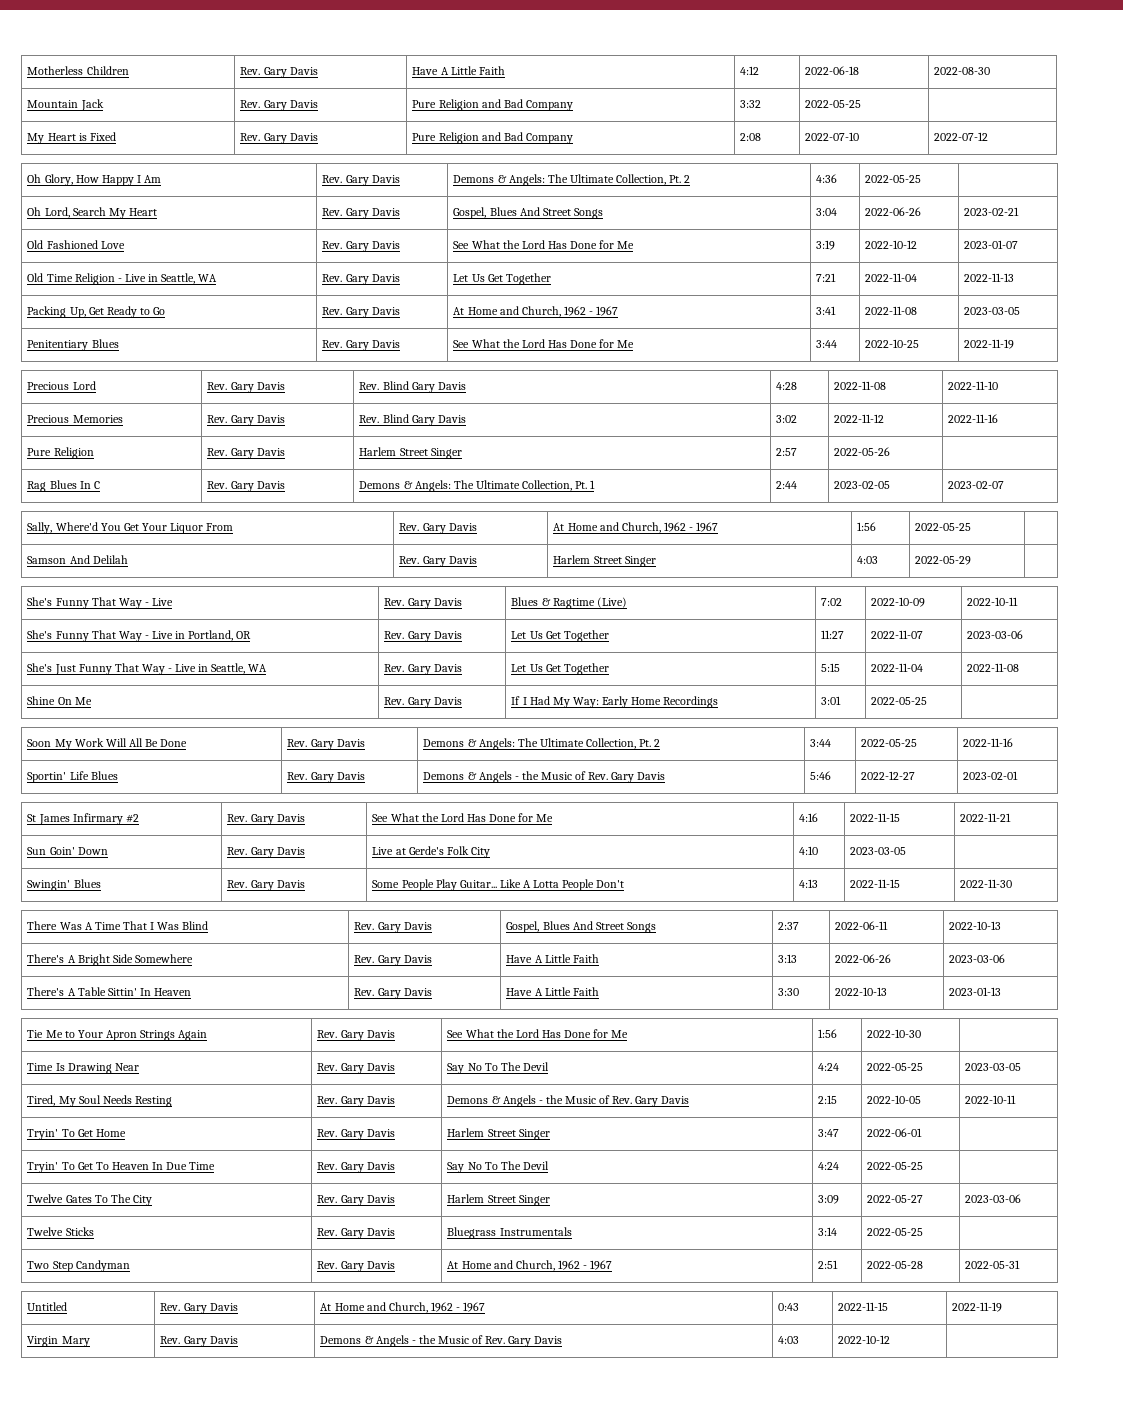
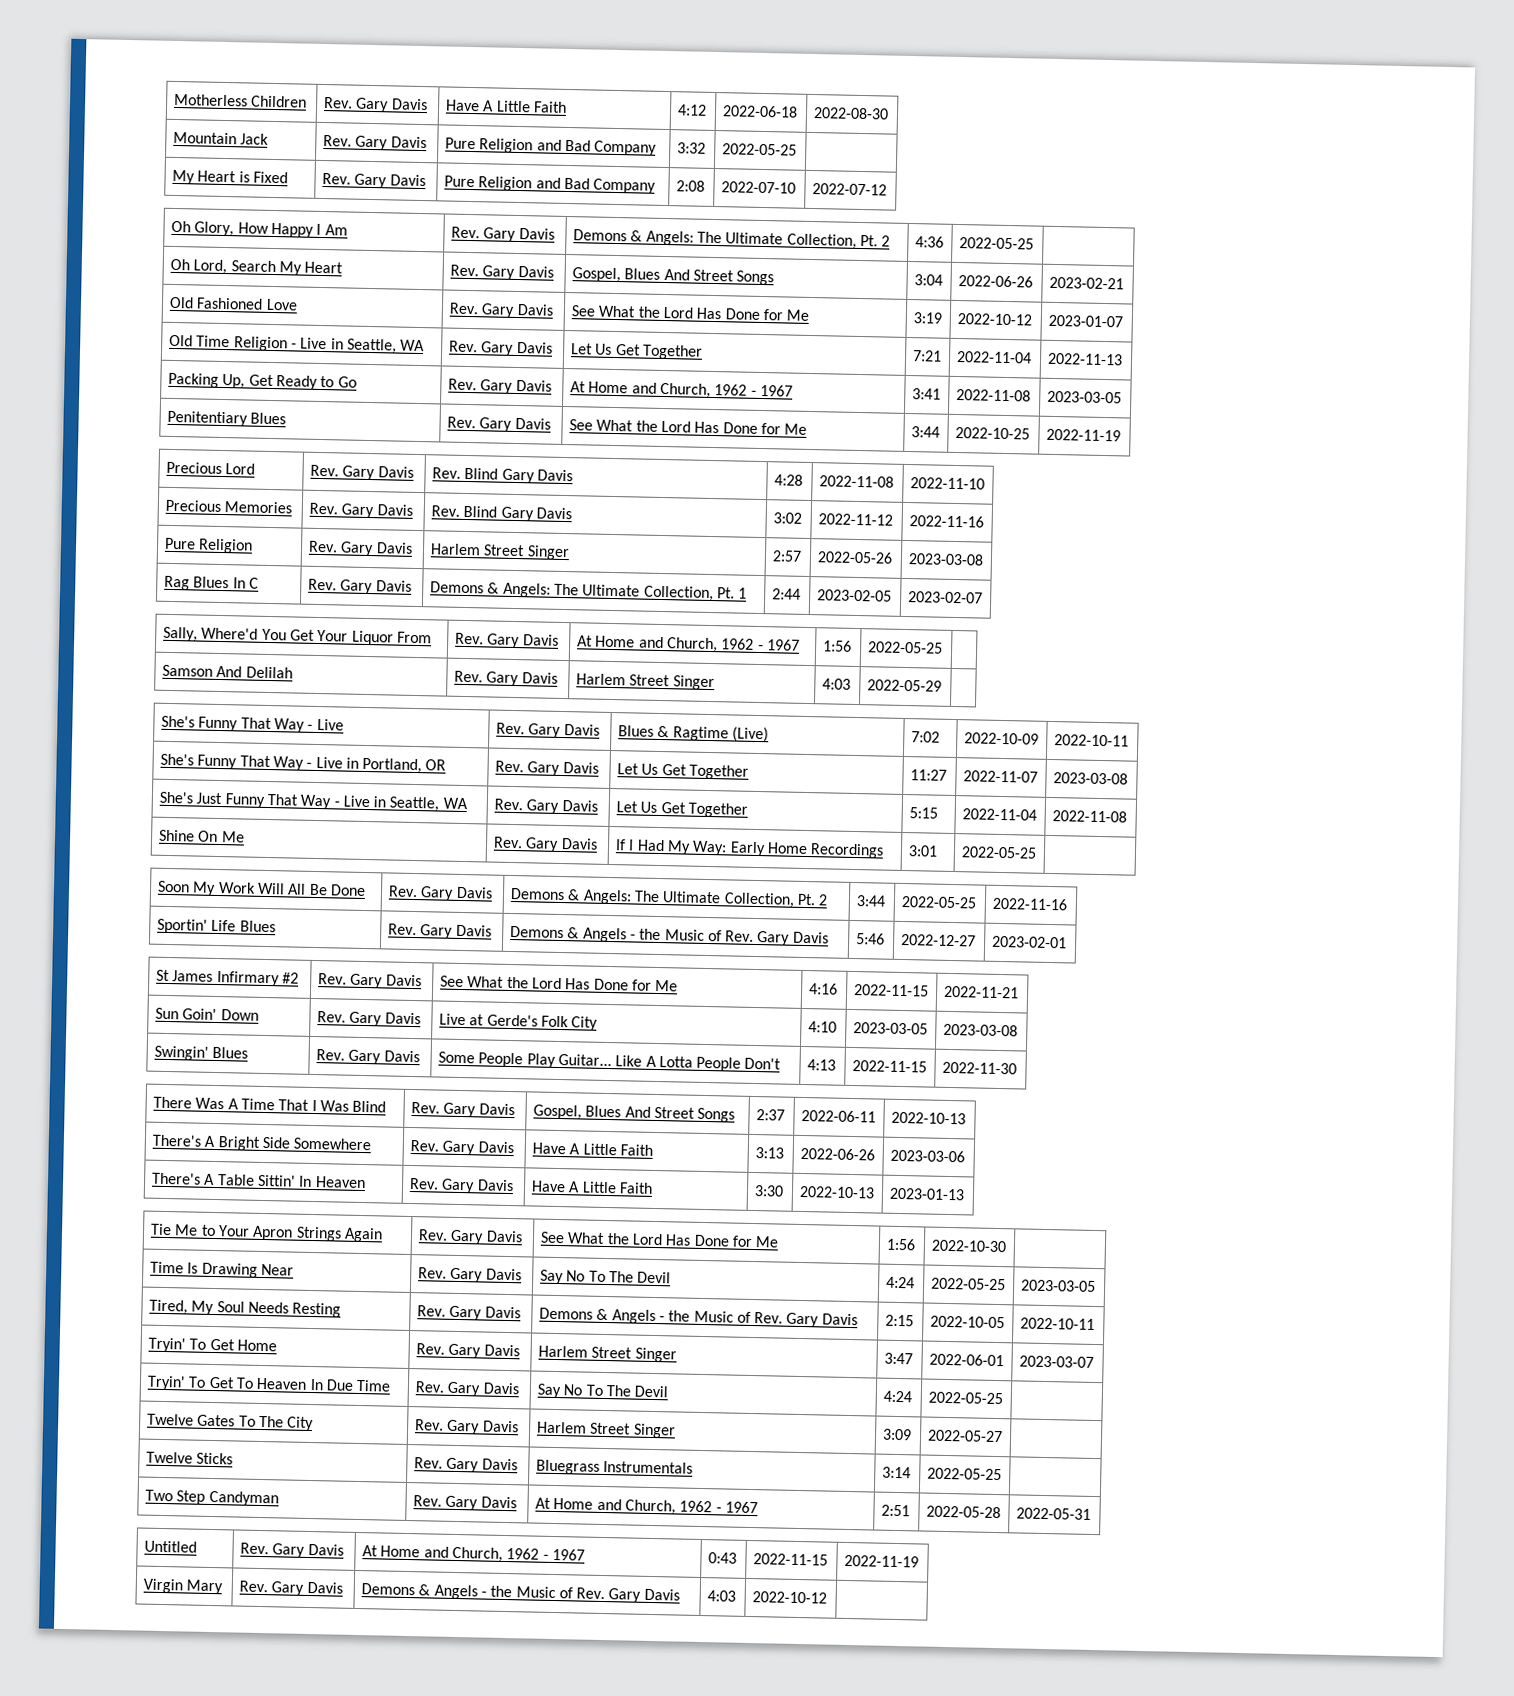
- Pure Religion | Rev. Gary Davis | Harlem Street Singer | 2:57 | 2022-05-26 |
+ Pure Religion | Rev. Gary Davis | Harlem Street Singer | 2:57 | 2022-05-26 | 2023-03-08
- She's Funny That Way - Live in Portland, OR | Rev. Gary Davis | Let Us Get Together | 11:27 | 2022-11-07 | 2023-03-06
+ She's Funny That Way - Live in Portland, OR | Rev. Gary Davis | Let Us Get Together | 11:27 | 2022-11-07 | 2023-03-08
- Sun Goin' Down | Rev. Gary Davis | Live at Gerde's Folk City | 4:10 | 2023-03-05 |
+ Sun Goin' Down | Rev. Gary Davis | Live at Gerde's Folk City | 4:10 | 2023-03-05 | 2023-03-08
- Tryin' To Get Home | Rev. Gary Davis | Harlem Street Singer | 3:47 | 2022-06-01 |
+ Tryin' To Get Home | Rev. Gary Davis | Harlem Street Singer | 3:47 | 2022-06-01 | 2023-03-07
- Twelve Gates To The City | Rev. Gary Davis | Harlem Street Singer | 3:09 | 2022-05-27 | 2023-03-06
+ Twelve Gates To The City | Rev. Gary Davis | Harlem Street Singer | 3:09 | 2022-05-27 |

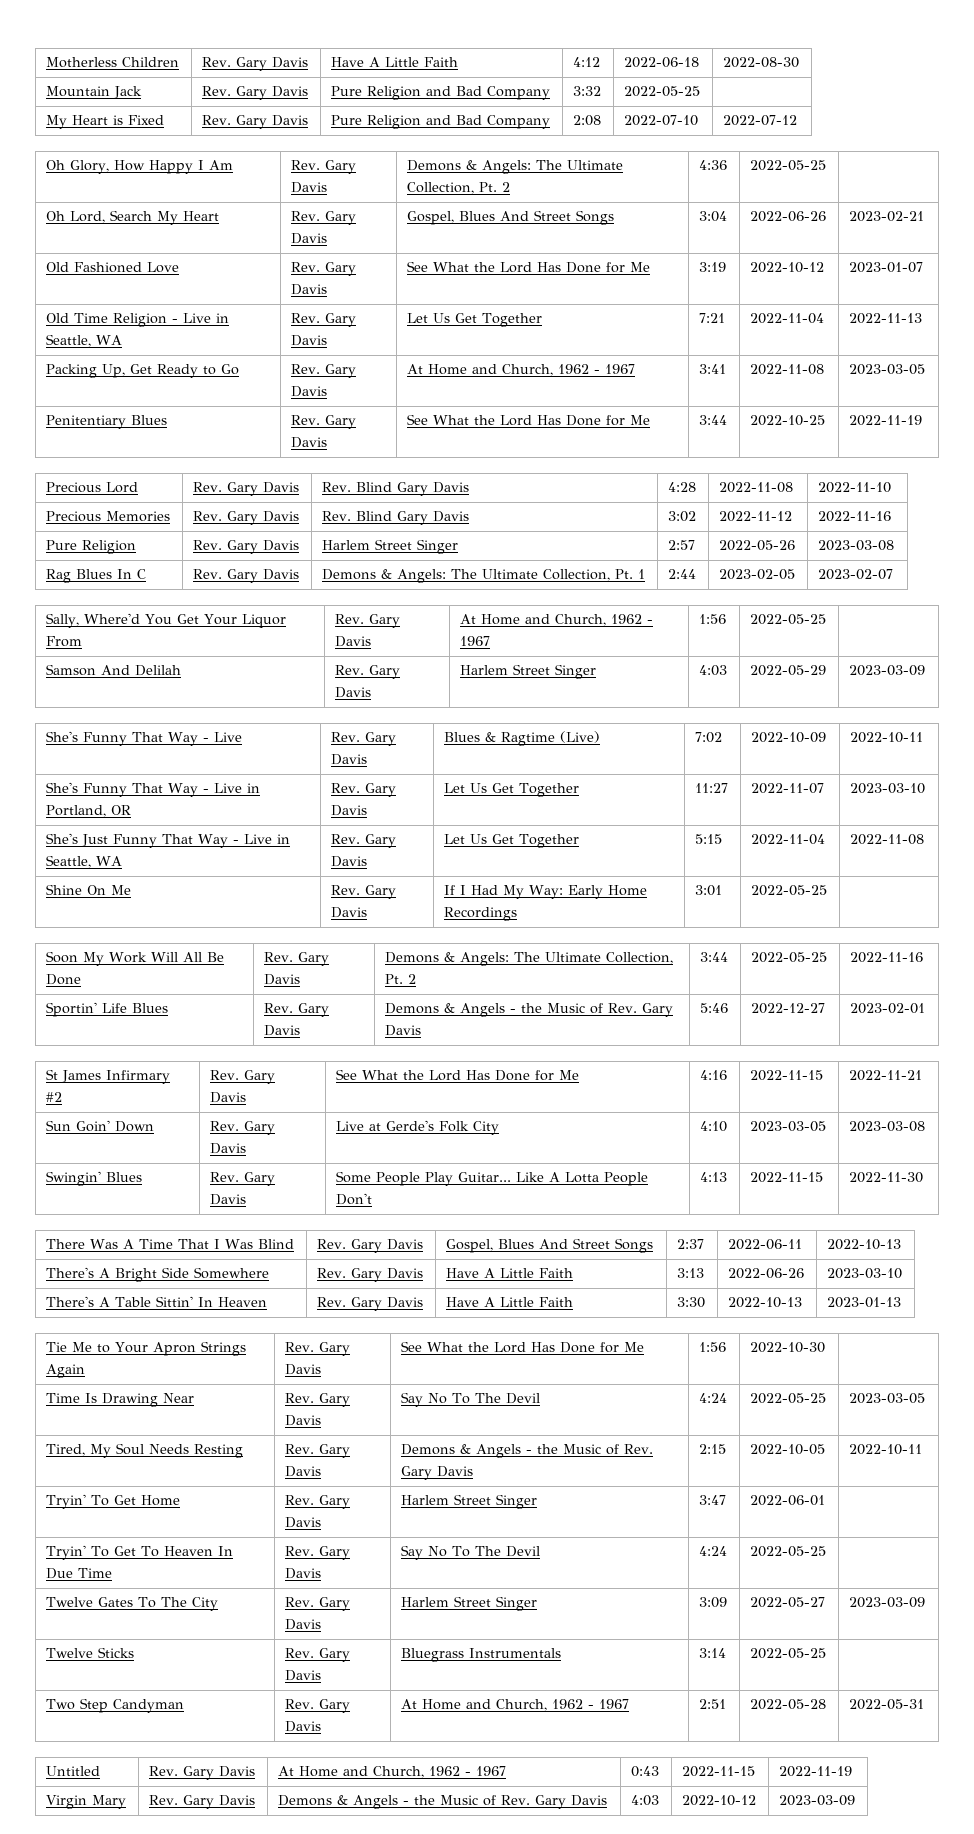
- Samson And Delilah | Rev. Gary Davis | Harlem Street Singer | 4:03 | 2022-05-29 |
+ Samson And Delilah | Rev. Gary Davis | Harlem Street Singer | 4:03 | 2022-05-29 | 2023-03-09
- She's Funny That Way - Live in Portland, OR | Rev. Gary Davis | Let Us Get Together | 11:27 | 2022-11-07 | 2023-03-08
+ She's Funny That Way - Live in Portland, OR | Rev. Gary Davis | Let Us Get Together | 11:27 | 2022-11-07 | 2023-03-10
- There's A Bright Side Somewhere | Rev. Gary Davis | Have A Little Faith | 3:13 | 2022-06-26 | 2023-03-06
+ There's A Bright Side Somewhere | Rev. Gary Davis | Have A Little Faith | 3:13 | 2022-06-26 | 2023-03-10
- Tryin' To Get Home | Rev. Gary Davis | Harlem Street Singer | 3:47 | 2022-06-01 | 2023-03-07
+ Tryin' To Get Home | Rev. Gary Davis | Harlem Street Singer | 3:47 | 2022-06-01 |
- Twelve Gates To The City | Rev. Gary Davis | Harlem Street Singer | 3:09 | 2022-05-27 |
+ Twelve Gates To The City | Rev. Gary Davis | Harlem Street Singer | 3:09 | 2022-05-27 | 2023-03-09
- Virgin Mary | Rev. Gary Davis | Demons & Angels - the Music of Rev. Gary Davis | 4:03 | 2022-10-12 |
+ Virgin Mary | Rev. Gary Davis | Demons & Angels - the Music of Rev. Gary Davis | 4:03 | 2022-10-12 | 2023-03-09

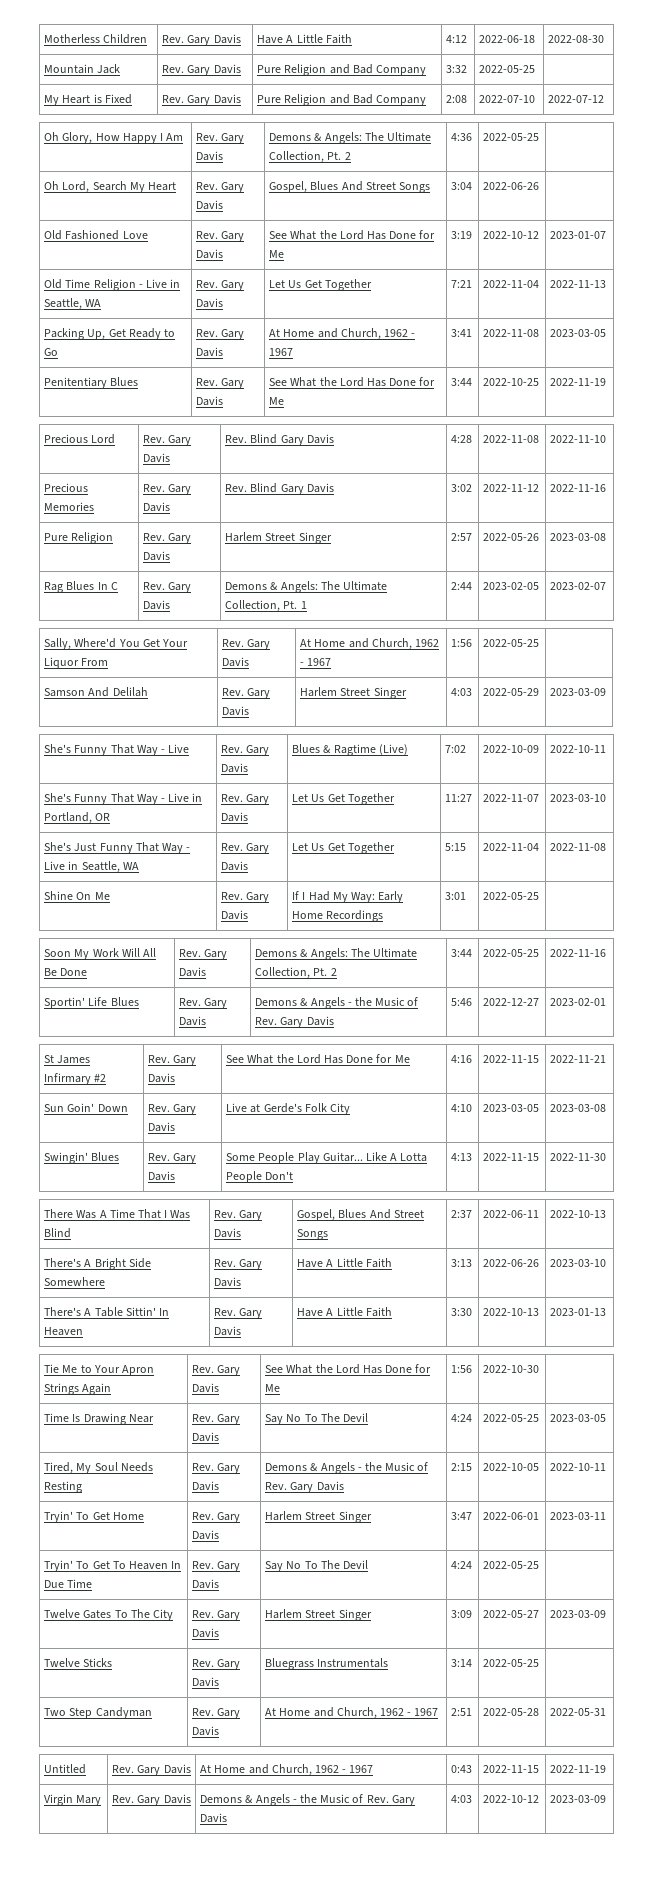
- Oh Lord, Search My Heart | Rev. Gary Davis | Gospel, Blues And Street Songs | 3:04 | 2022-06-26 | 2023-02-21
+ Oh Lord, Search My Heart | Rev. Gary Davis | Gospel, Blues And Street Songs | 3:04 | 2022-06-26 |
- Tryin' To Get Home | Rev. Gary Davis | Harlem Street Singer | 3:47 | 2022-06-01 |
+ Tryin' To Get Home | Rev. Gary Davis | Harlem Street Singer | 3:47 | 2022-06-01 | 2023-03-11

